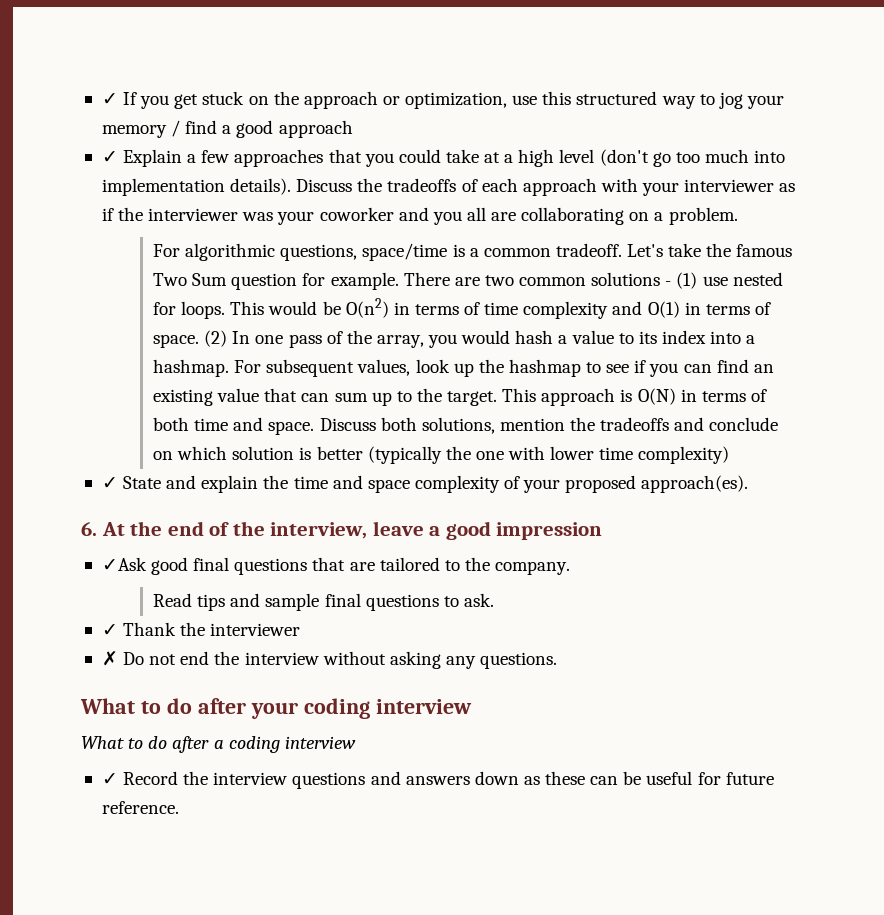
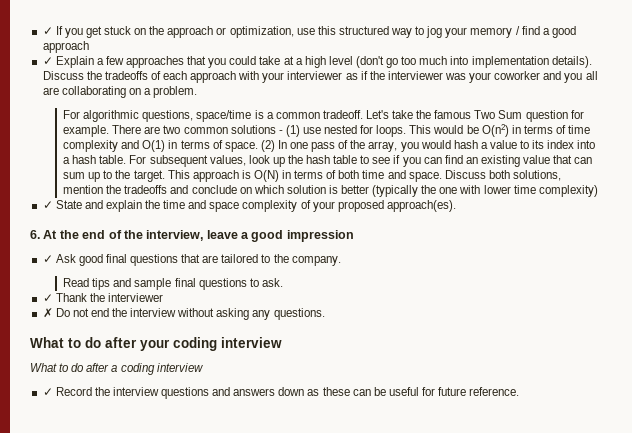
- (2) In one pass of the array, you would hash a value to its index into a hashmap.
+ (2) In one pass of the array, you would hash a value to its index into a hash table.
- For subsequent values, look up the hashmap to see if you can find an existing value that can sum up to the target.
+ For subsequent values, look up the hash table to see if you can find an existing value that can sum up to the target.
- ✓Ask good final questions that are tailored to the company.
+ ✓ Ask good final questions that are tailored to the company.

